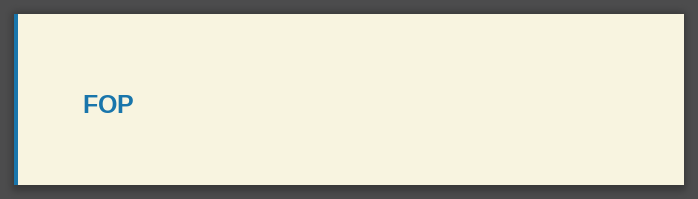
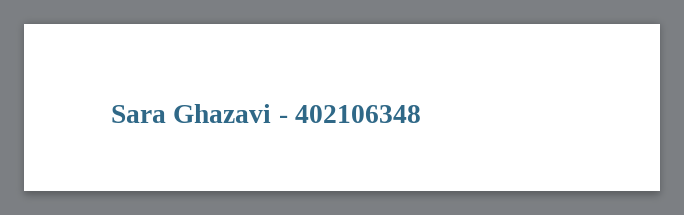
- FOP
+ Sara Ghazavi - 402106348

